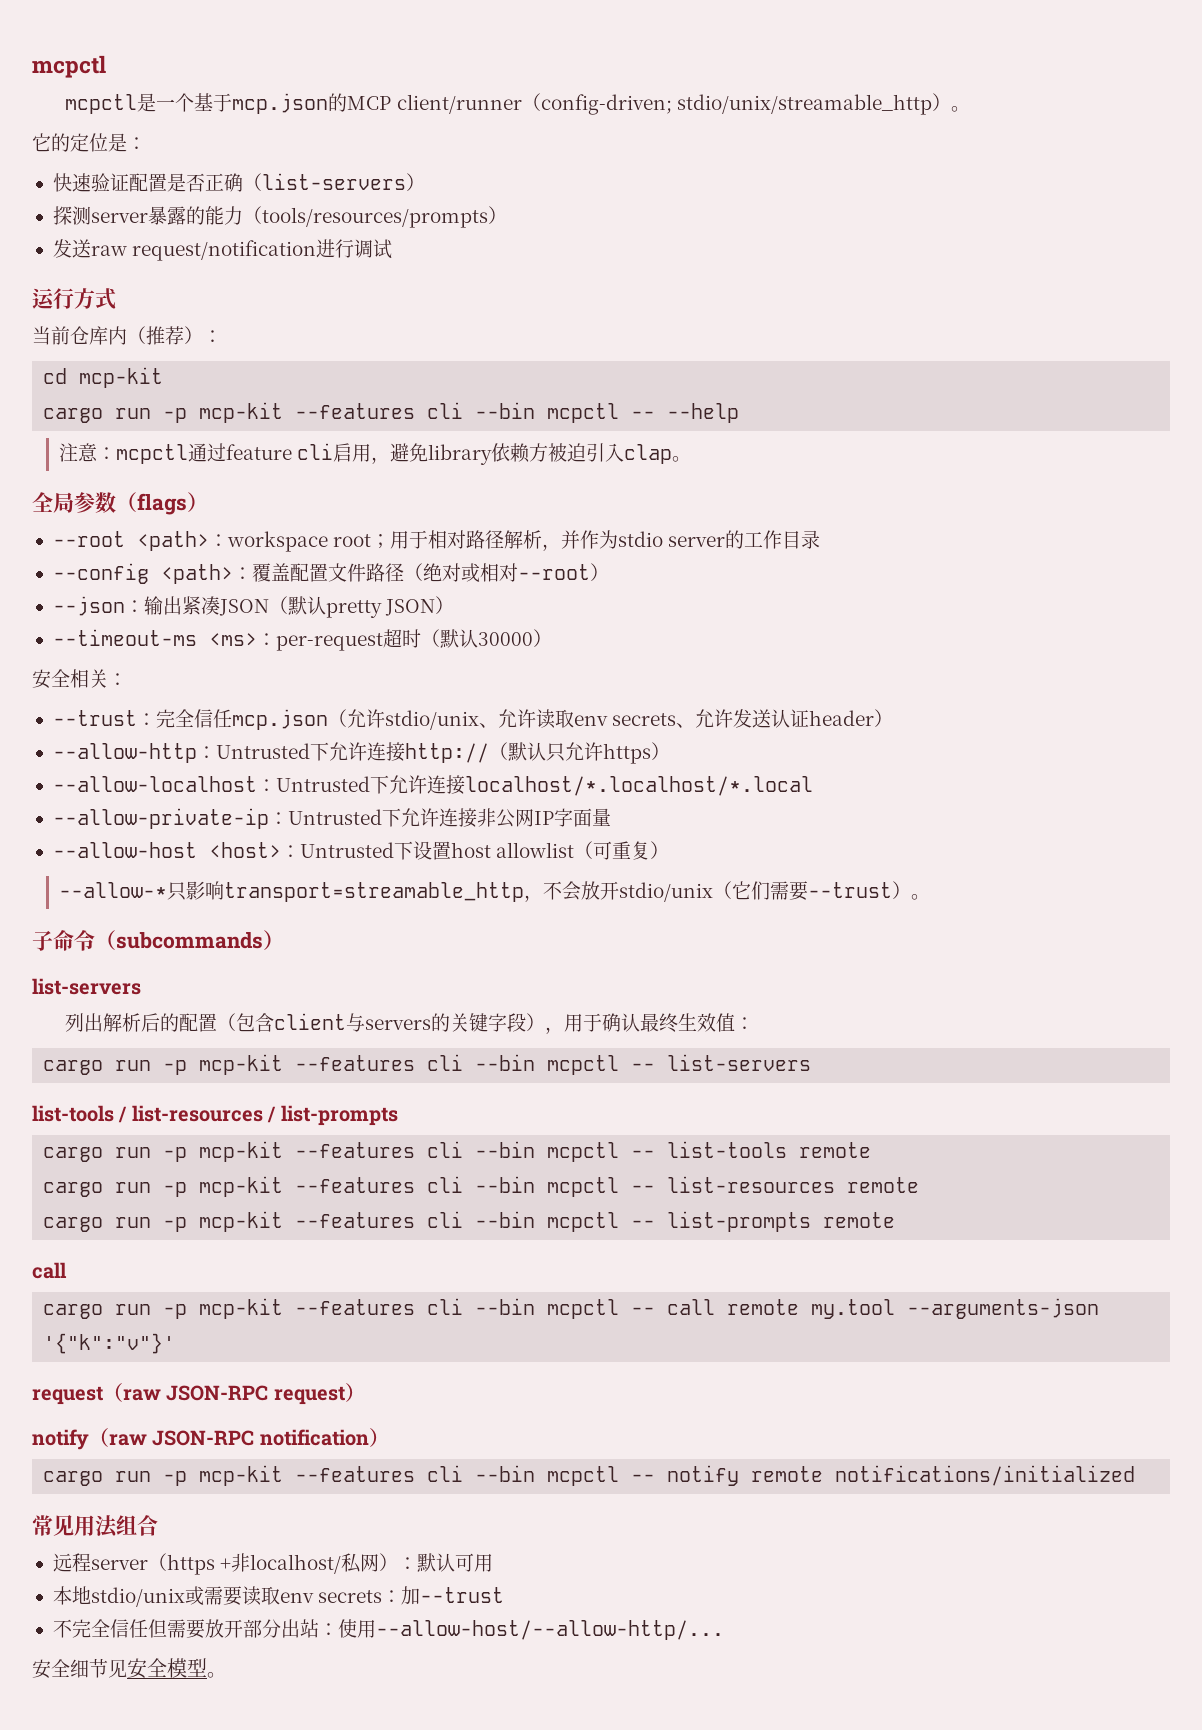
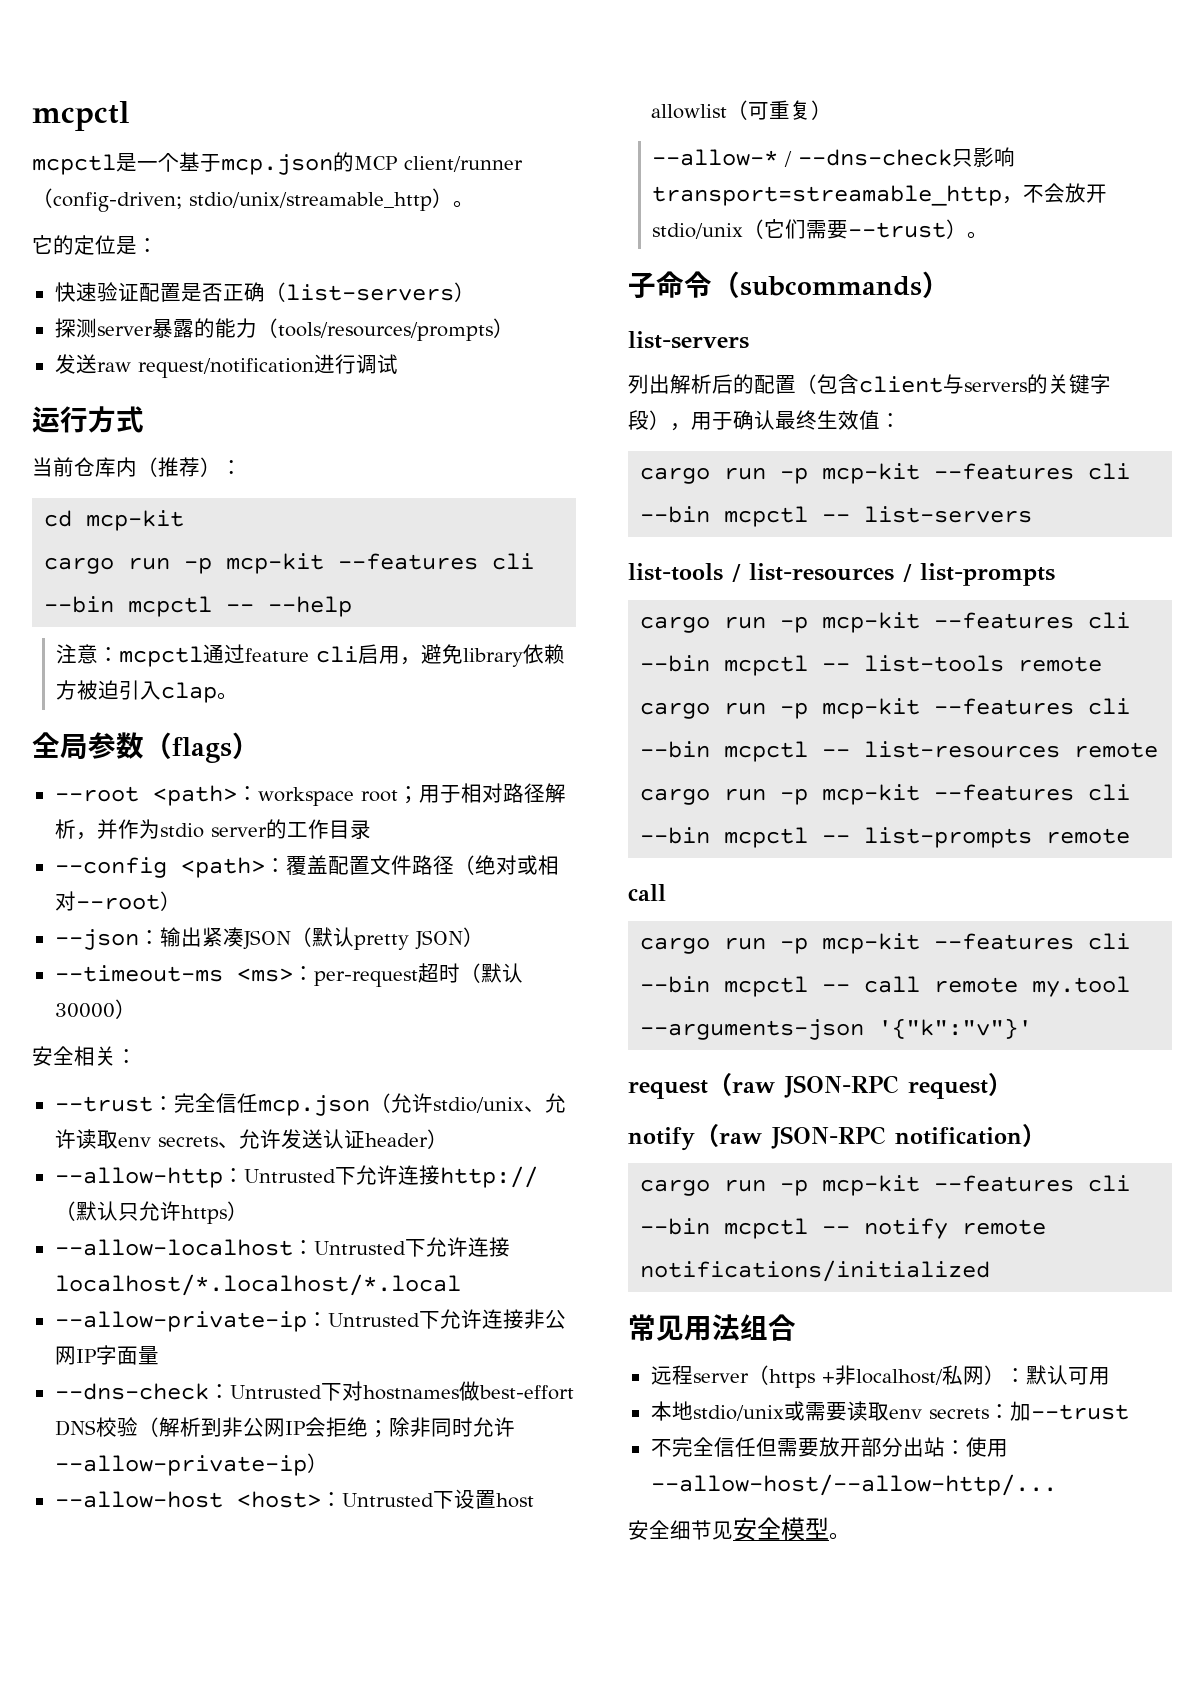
+ --dns-check：Untrusted下对hostnames做best-effort DNS校验（解析到非公网IP会拒绝；除非同时允许--allow-private-ip）
- --allow-*只影响transport=streamable_http，不会放开stdio/unix（它们需要--trust）。
+ --allow-* / --dns-check只影响transport=streamable_http，不会放开stdio/unix（它们需要--trust）。

